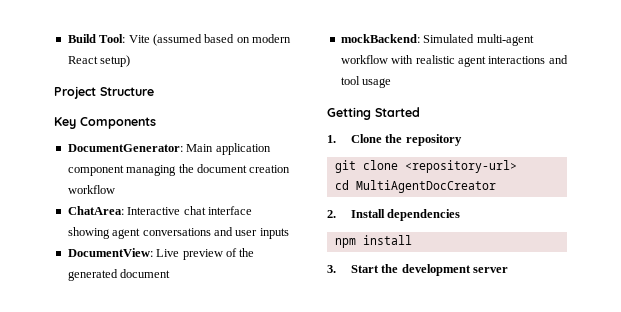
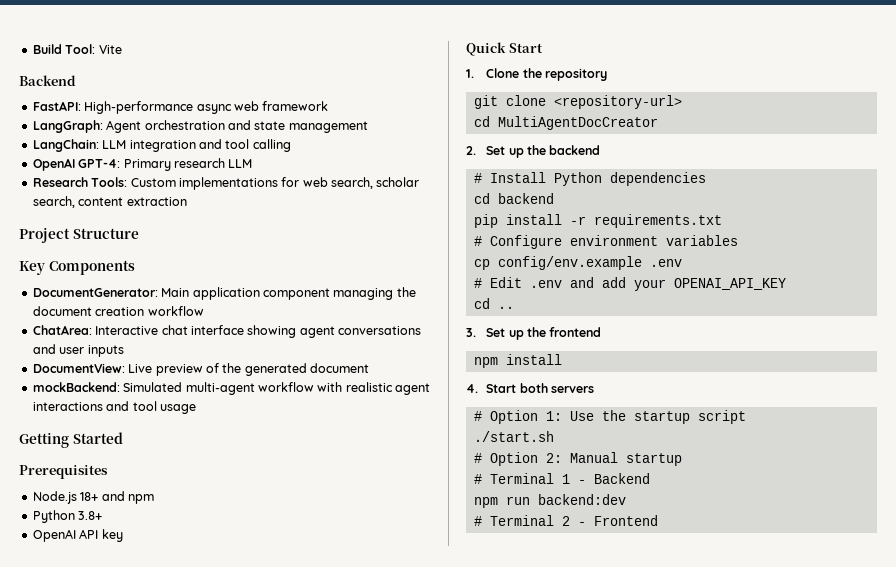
- Build Tool: Vite (assumed based on modern React setup)
+ Build Tool: Vite
+ Backend
+ FastAPI: High-performance async web framework
+ LangGraph: Agent orchestration and state management
+ LangChain: LLM integration and tool calling
+ OpenAI GPT-4: Primary research LLM
+ Research Tools: Custom implementations for web search, scholar search, content extraction
+ Prerequisites
+ Node.js 18+ and npm
+ Python 3.8+
+ OpenAI API key
+ Quick Start
- 2. Install dependencies
+ 2. Set up the backend
+ # Install Python dependencies
+ cd backend
+ pip install -r requirements.txt
+ # Configure environment variables
+ cp config/env.example .env
+ # Edit .env and add your OPENAI_API_KEY
+ cd ..
+ 3. Set up the frontend
  npm install
- 3. Start the development server
+ 4. Start both servers
+ # Option 1: Use the startup script
+ ./start.sh
+ # Option 2: Manual startup
+ # Terminal 1 - Backend
+ npm run backend:dev
+ # Terminal 2 - Frontend

